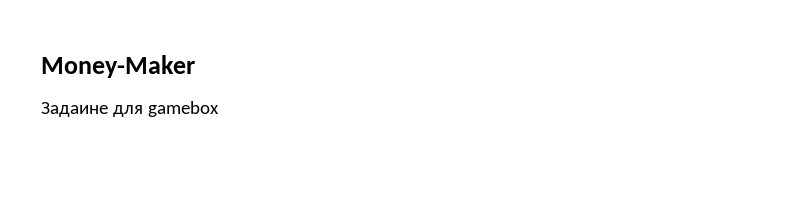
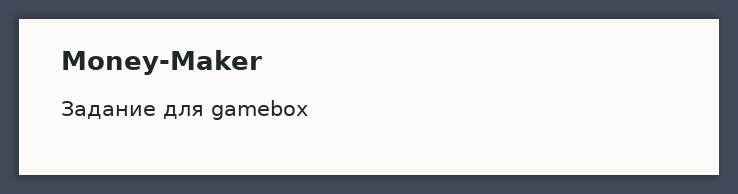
- Задаине для gamebox
+ Задание для gamebox

